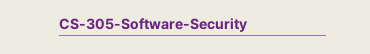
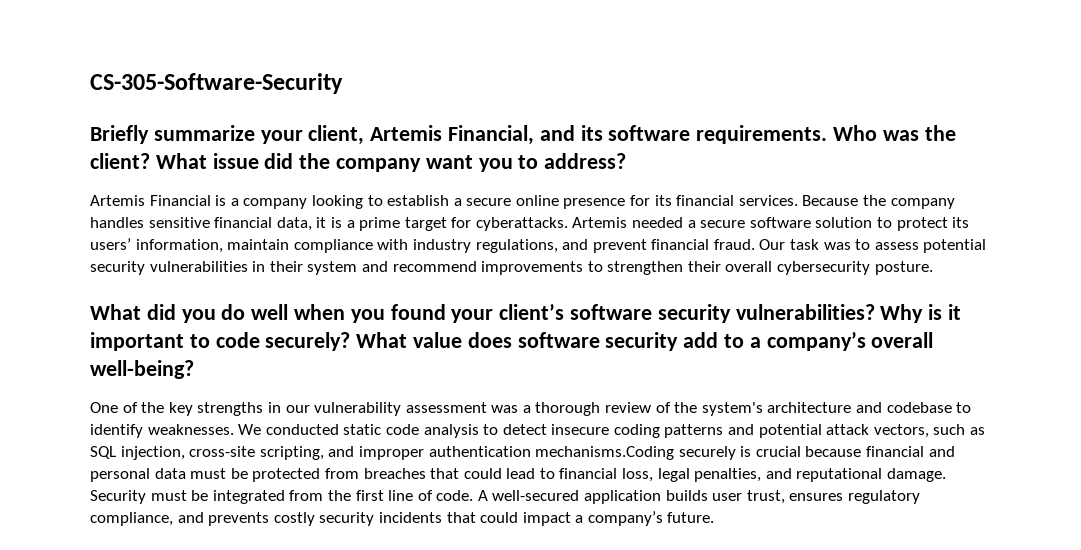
+ Briefly summarize your client, Artemis Financial, and its software requirements. Who was the client? What issue did the company want you to address?
+ Artemis Financial is a company looking to establish a secure online presence for its financial services. Because the company handles sensitive financial data, it is a prime target for cyberattacks. Artemis needed a secure software solution to protect its users’ information, maintain compliance with industry regulations, and prevent financial fraud. Our task was to assess potential security vulnerabilities in their system and recommend improvements to strengthen their overall cybersecurity posture.
+ What did you do well when you found your client’s software security vulnerabilities? Why is it important to code securely? What value does software security add to a company’s overall well-being?
+ One of the key strengths in our vulnerability assessment was a thorough review of the system's architecture and codebase to identify weaknesses. We conducted static code analysis to detect insecure coding patterns and potential attack vectors, such as SQL injection, cross-site scripting, and improper authentication mechanisms.Coding securely is crucial because financial and personal data must be protected from breaches that could lead to financial loss, legal penalties, and reputational damage. Security must be integrated from the first line of code. A well-secured application builds user trust, ensures regulatory compliance, and prevents costly security incidents that could impact a company’s future.

